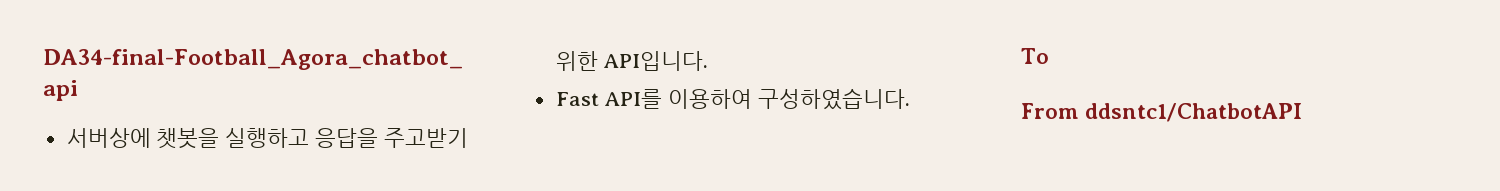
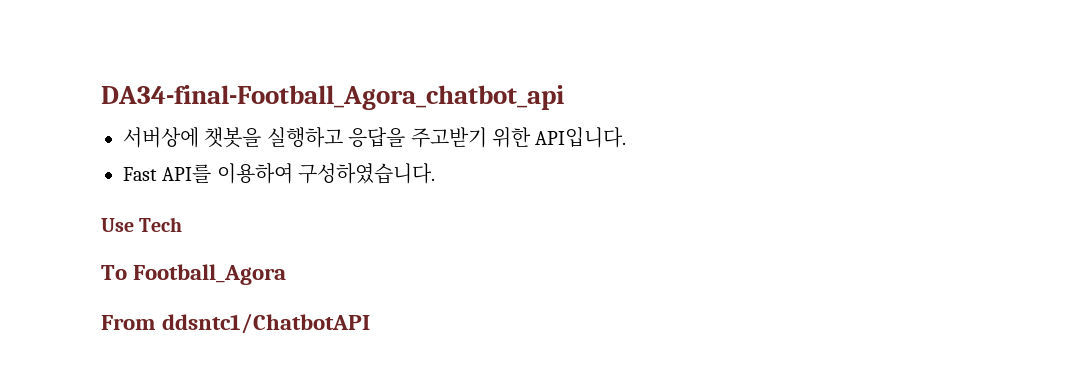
+ Use Tech
- To
+ To Football_Agora

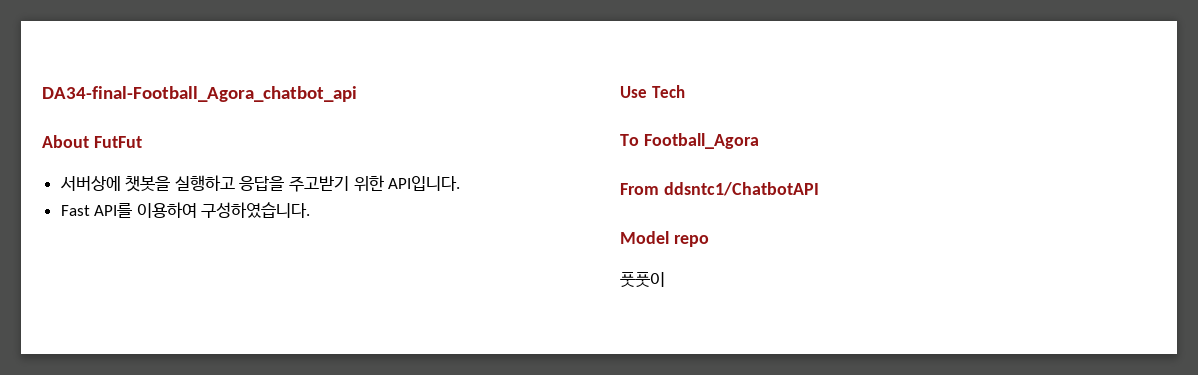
+ About FutFut
+ Model repo
+ 풋풋이

